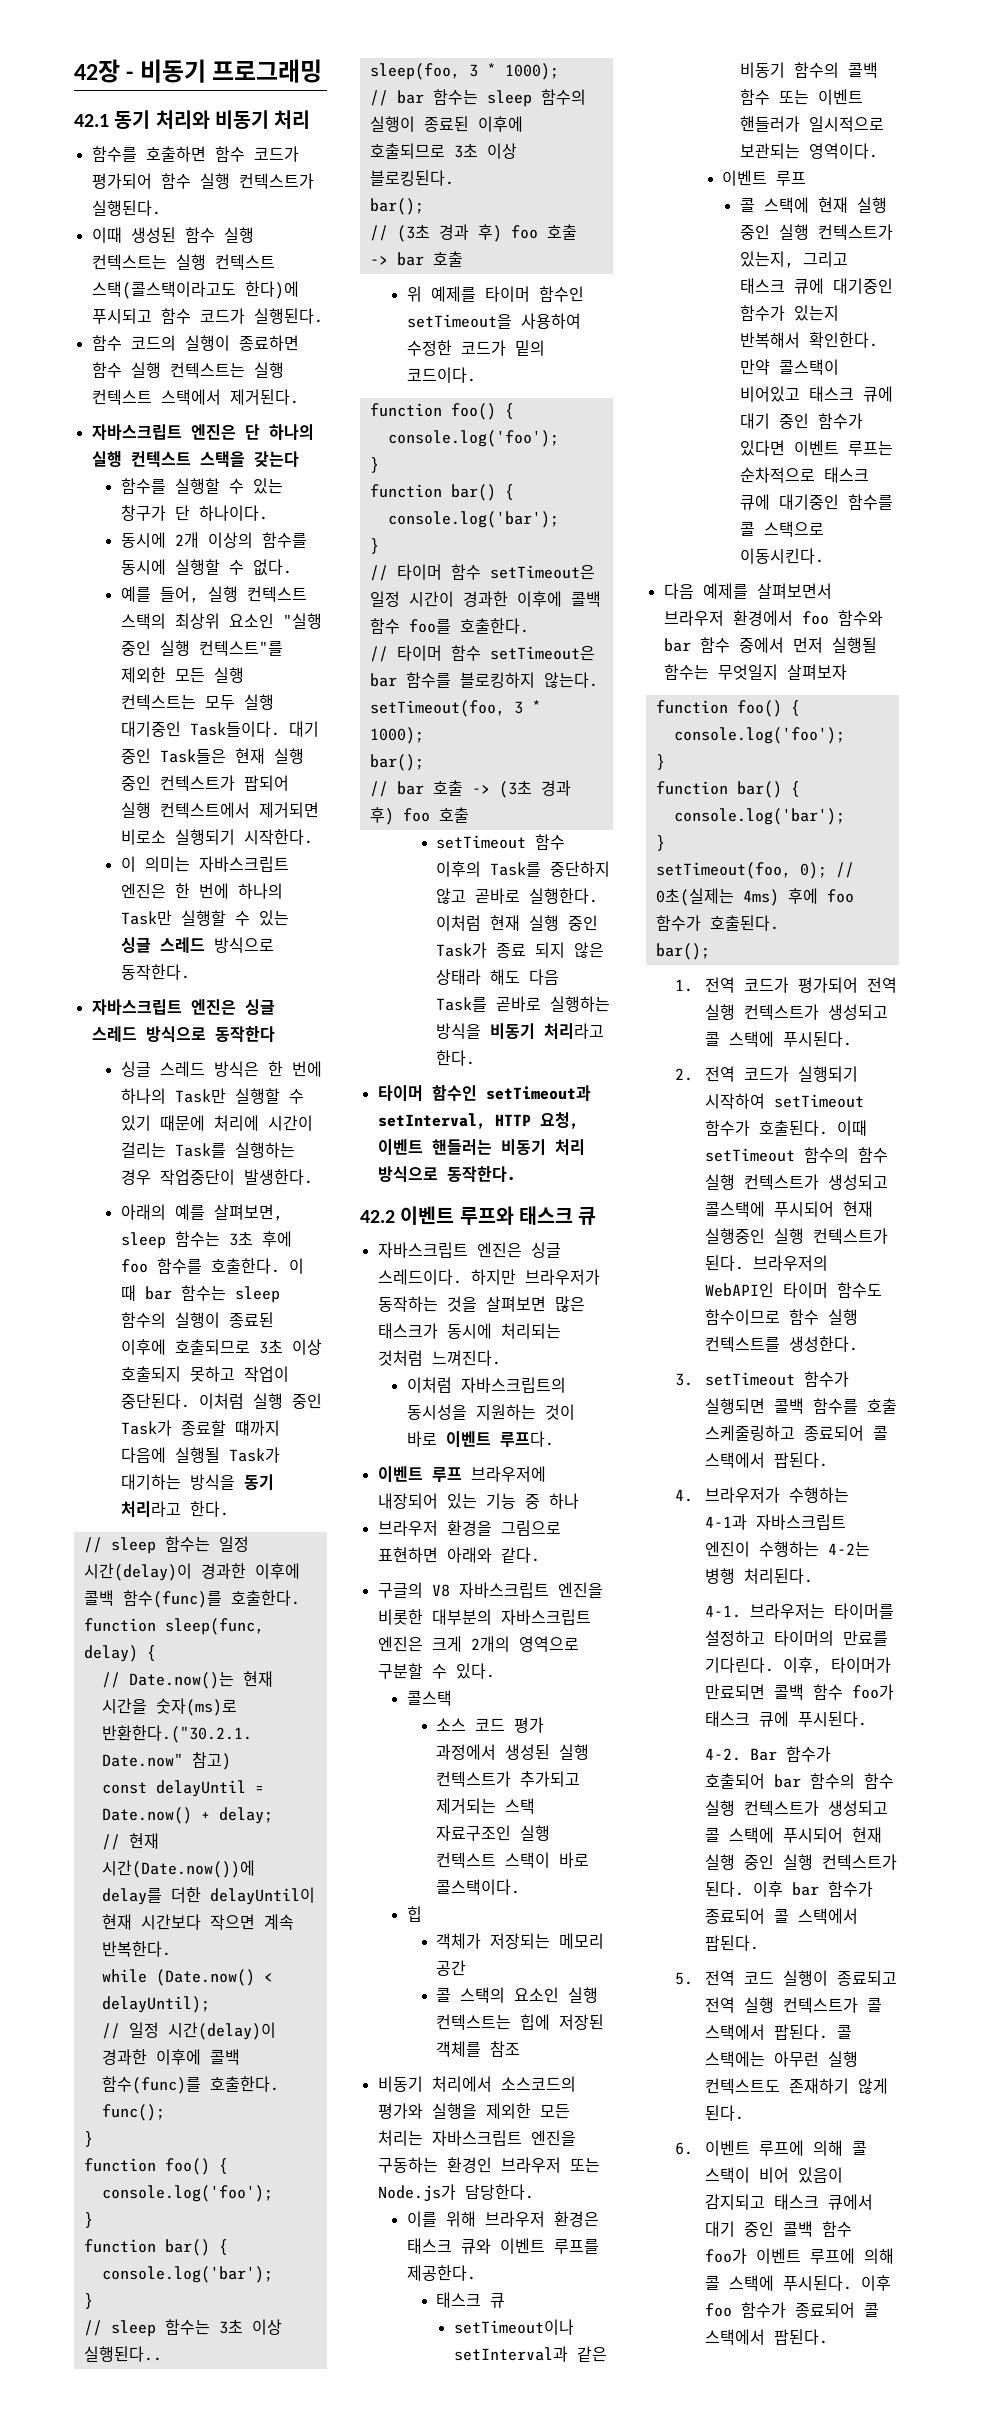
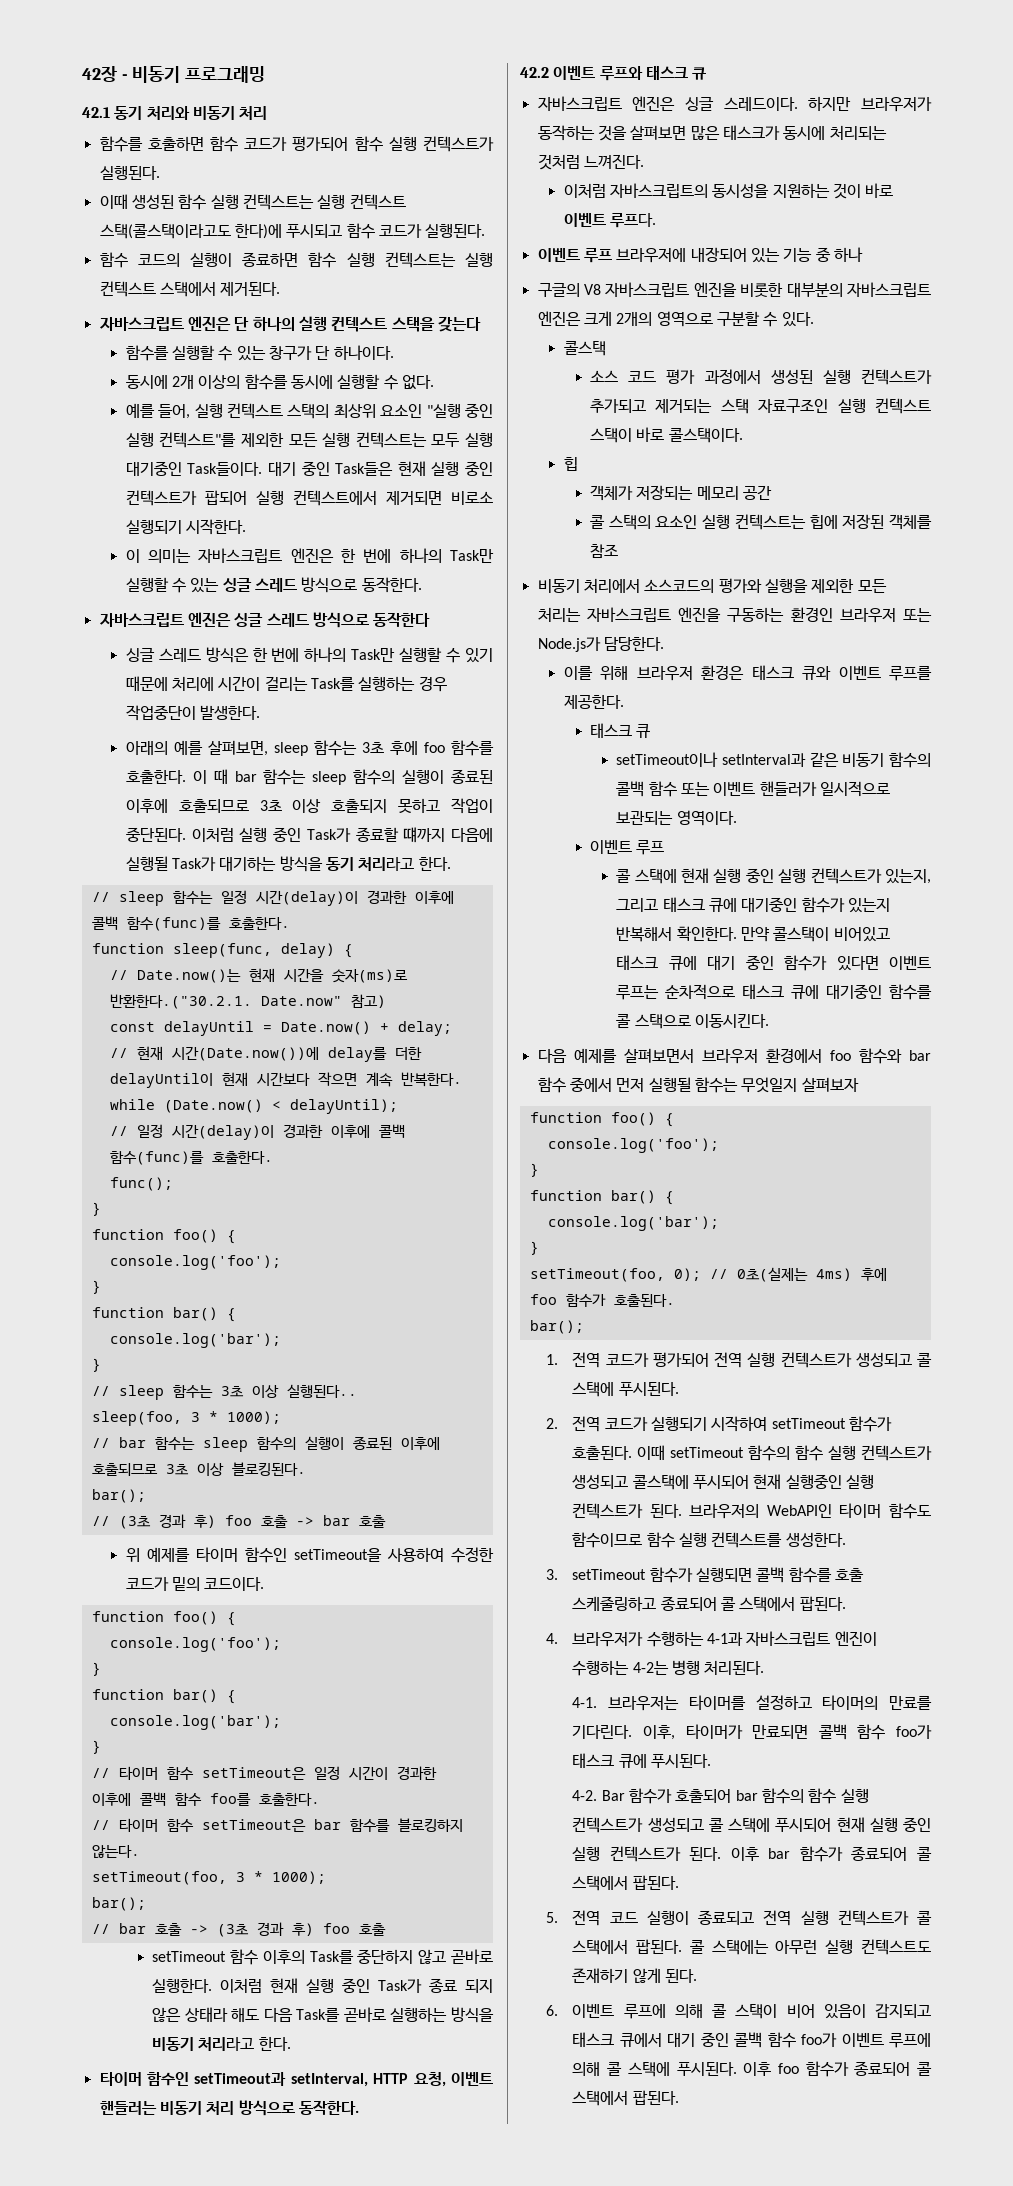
- 브라우저 환경을 그림으로 표현하면 아래와 같다.

